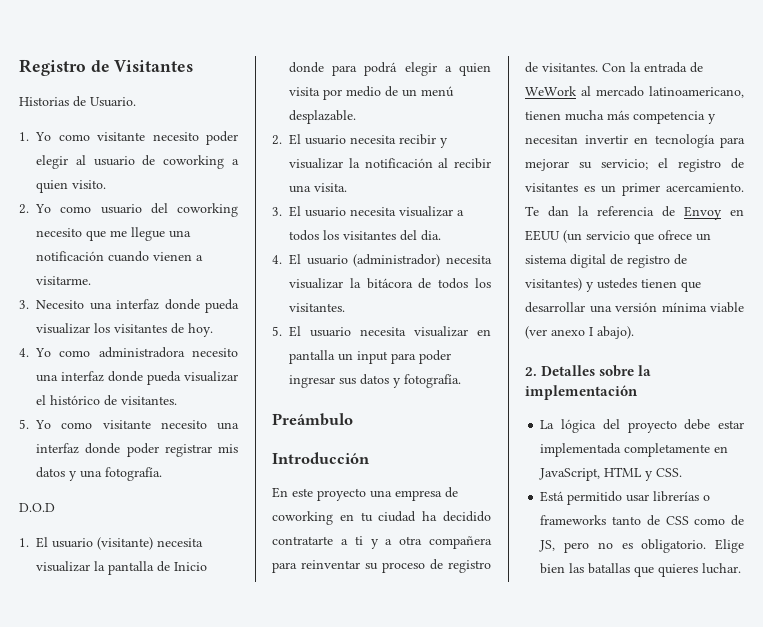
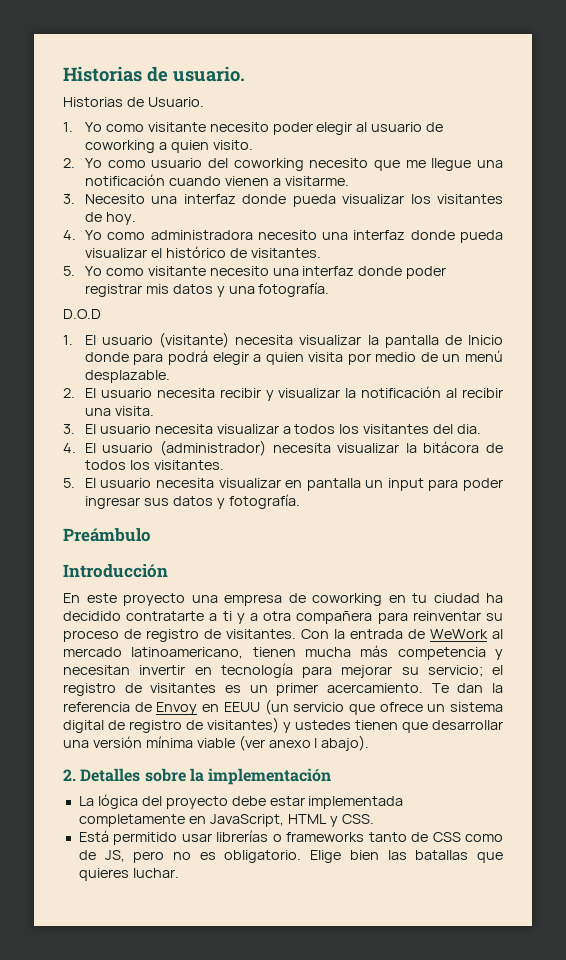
- Registro de Visitantes
+ Historias de usuario.

